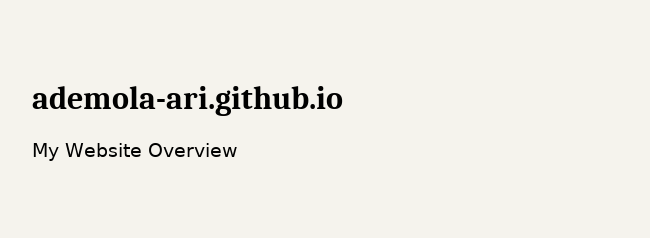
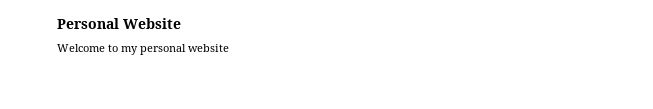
- ademola-ari.github.io
- My Website Overview
+ Personal Website
+ Welcome to my personal website

